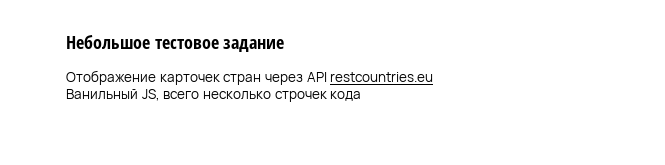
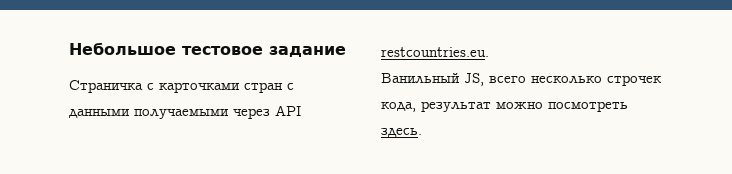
- Отображение карточек стран через API restcountries.eu
+ Страничка с карточками стран с данными получаемыми через API restcountries.eu.
- Ванильный JS, всего несколько строчек кода
+ Ванильный JS, всего несколько строчек кода, результат можно посмотреть здесь.

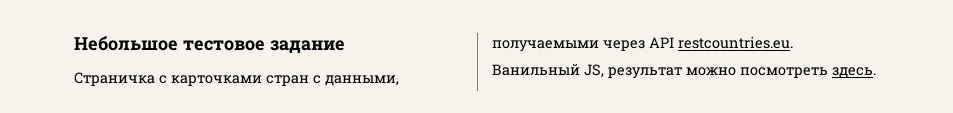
- Страничка с карточками стран с данными получаемыми через API restcountries.eu.
+ Страничка с карточками стран с данными, получаемыми через API restcountries.eu.
- Ванильный JS, всего несколько строчек кода, результат можно посмотреть здесь.
+ Ванильный JS, результат можно посмотреть здесь.

